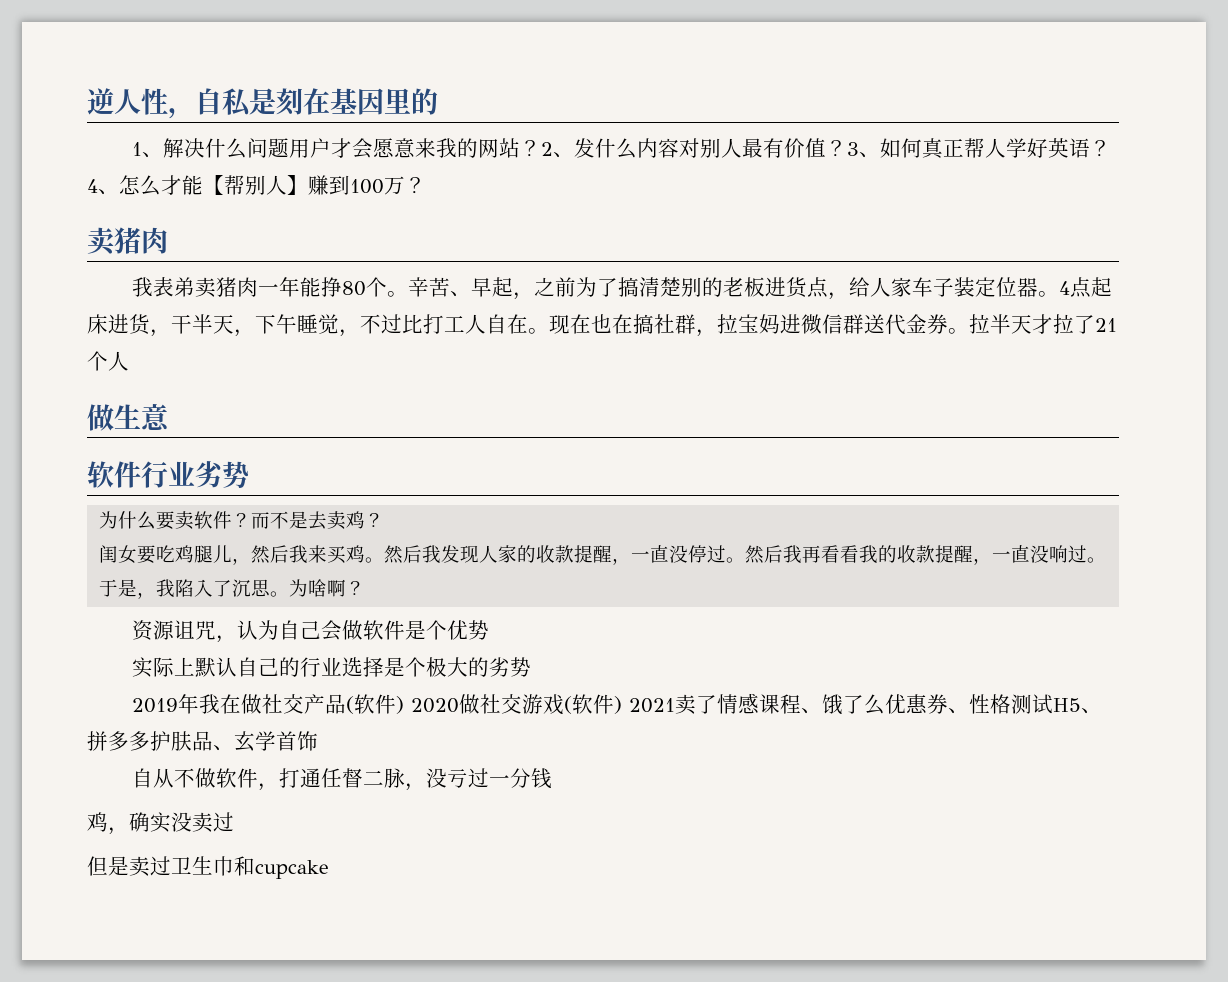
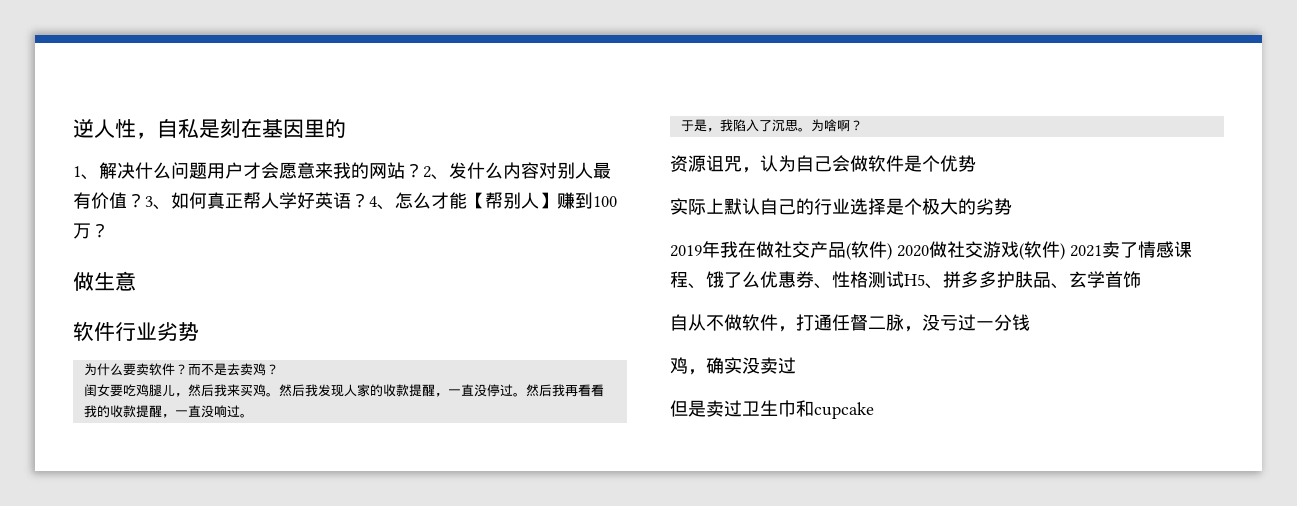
  4、怎么才能【帮别人】赚到100万？
- 卖猪肉
- 我表弟卖猪肉一年能挣80个。辛苦、早起，之前为了搞清楚别的老板进货点，给人家车子装定位器。4点起床进货，干半天，下午睡觉，不过比打工人自在。现在也在搞社群，拉宝妈进微信群送代金券。拉半天才拉了21个人

